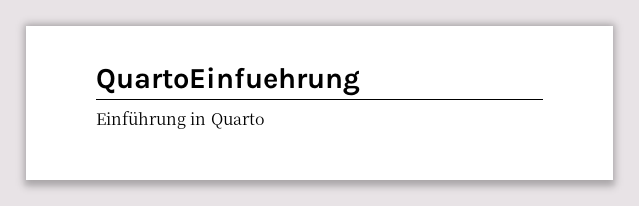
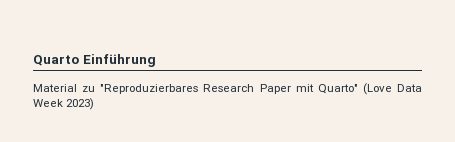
- QuartoEinfuehrung
- Einführung in Quarto
+ Quarto Einführung
+ Material zu "Reproduzierbares Research Paper mit Quarto" (Love Data Week 2023)

